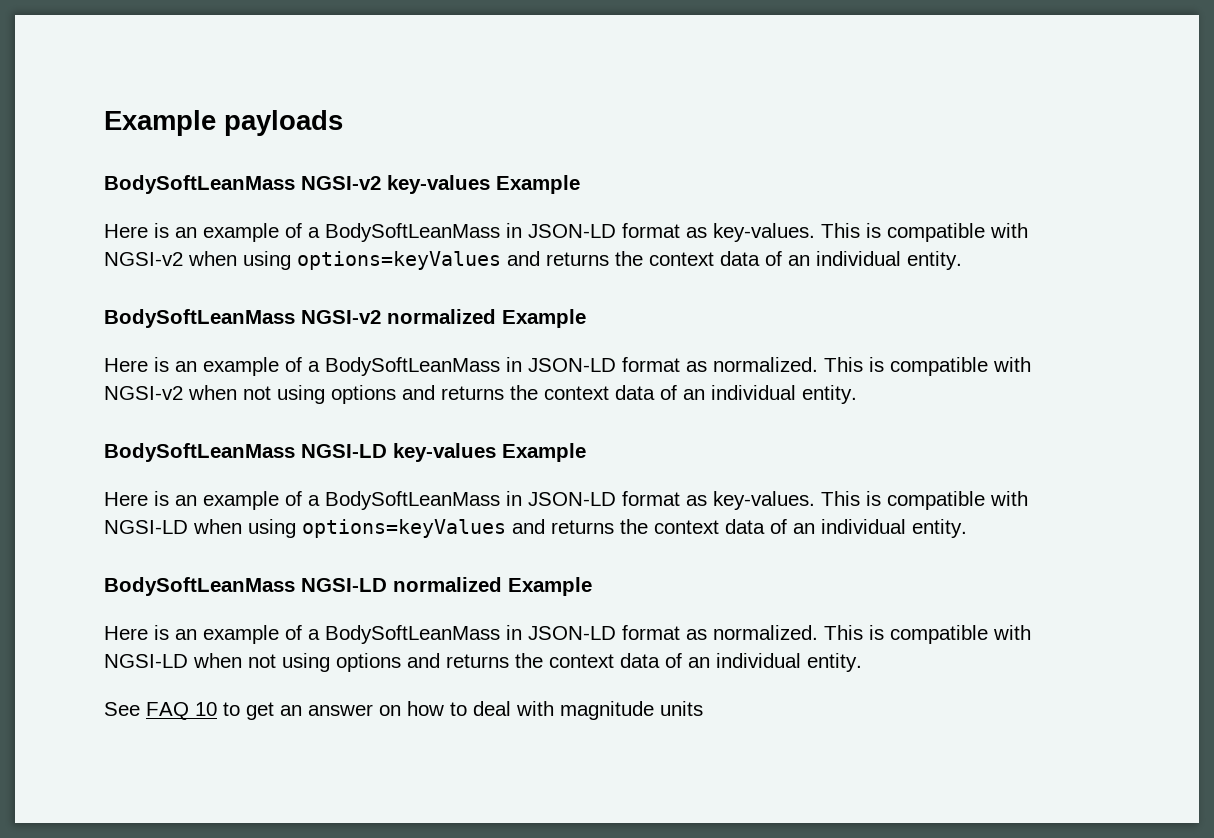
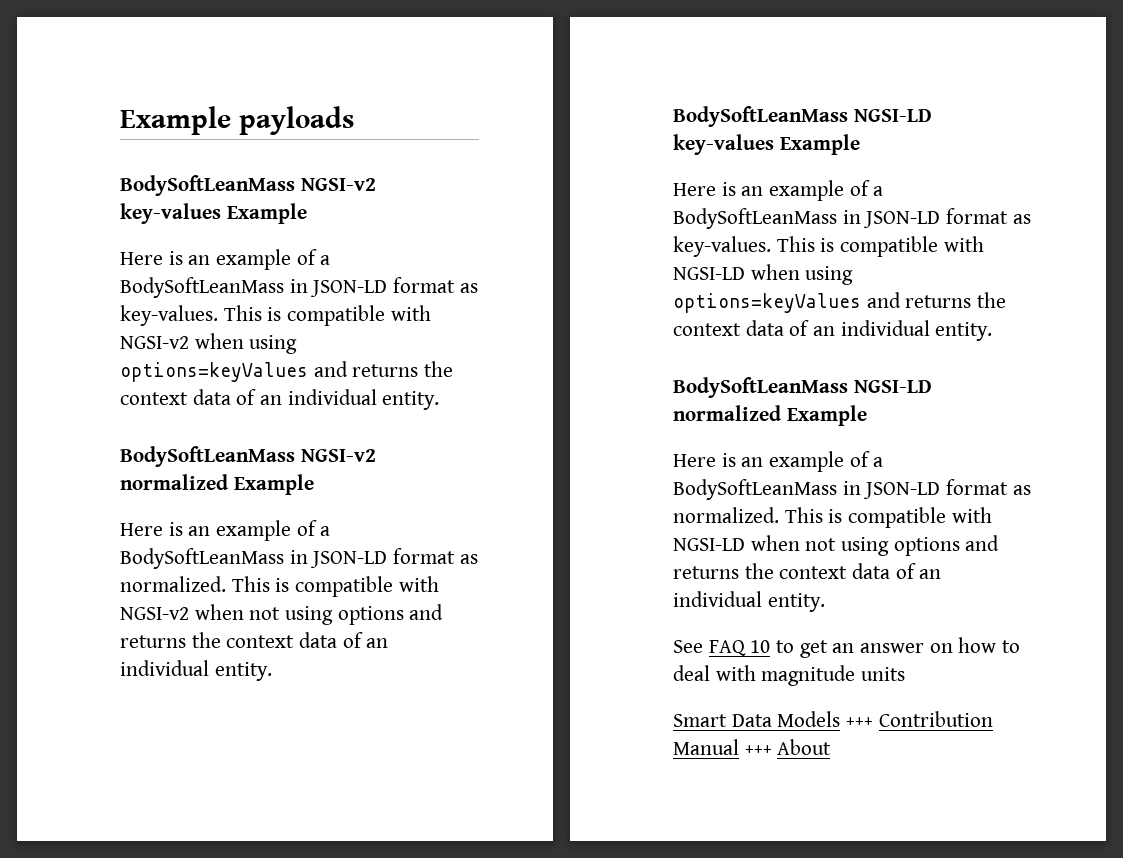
+ Smart Data Models +++ Contribution Manual +++ About

